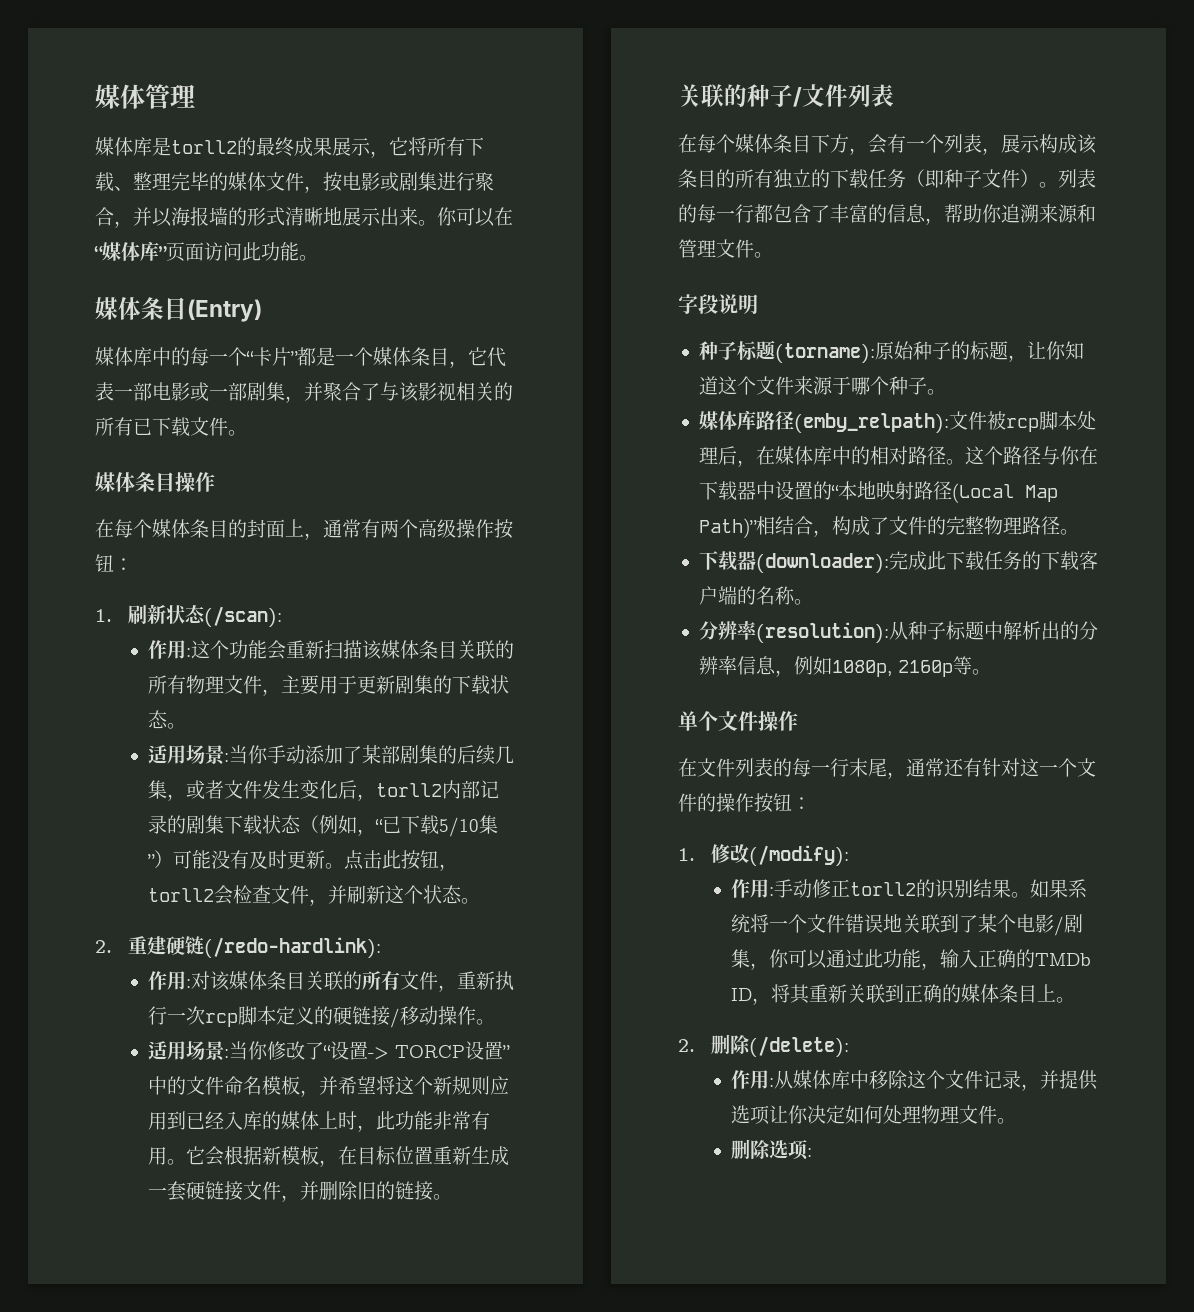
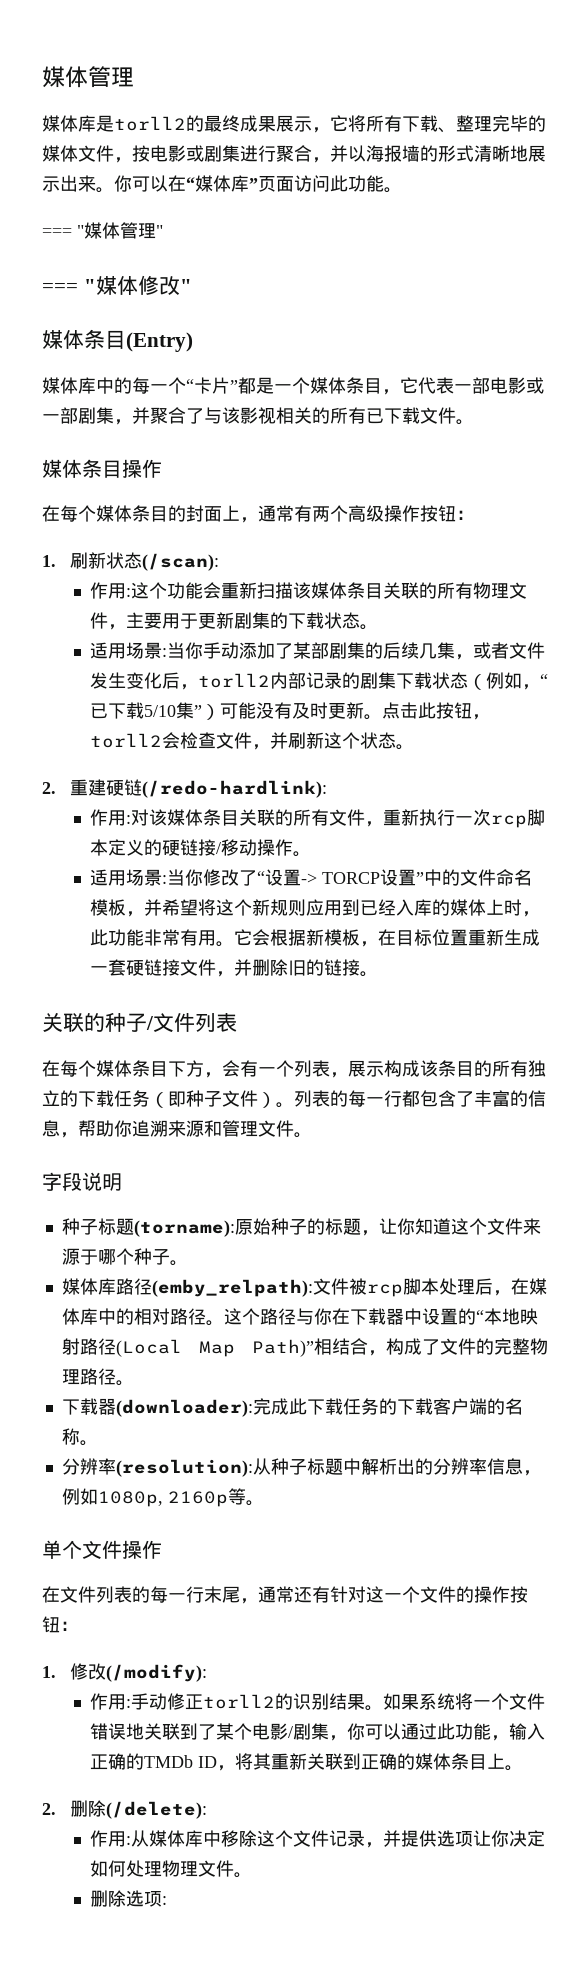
+ === "媒体管理"
+ === "媒体修改"

